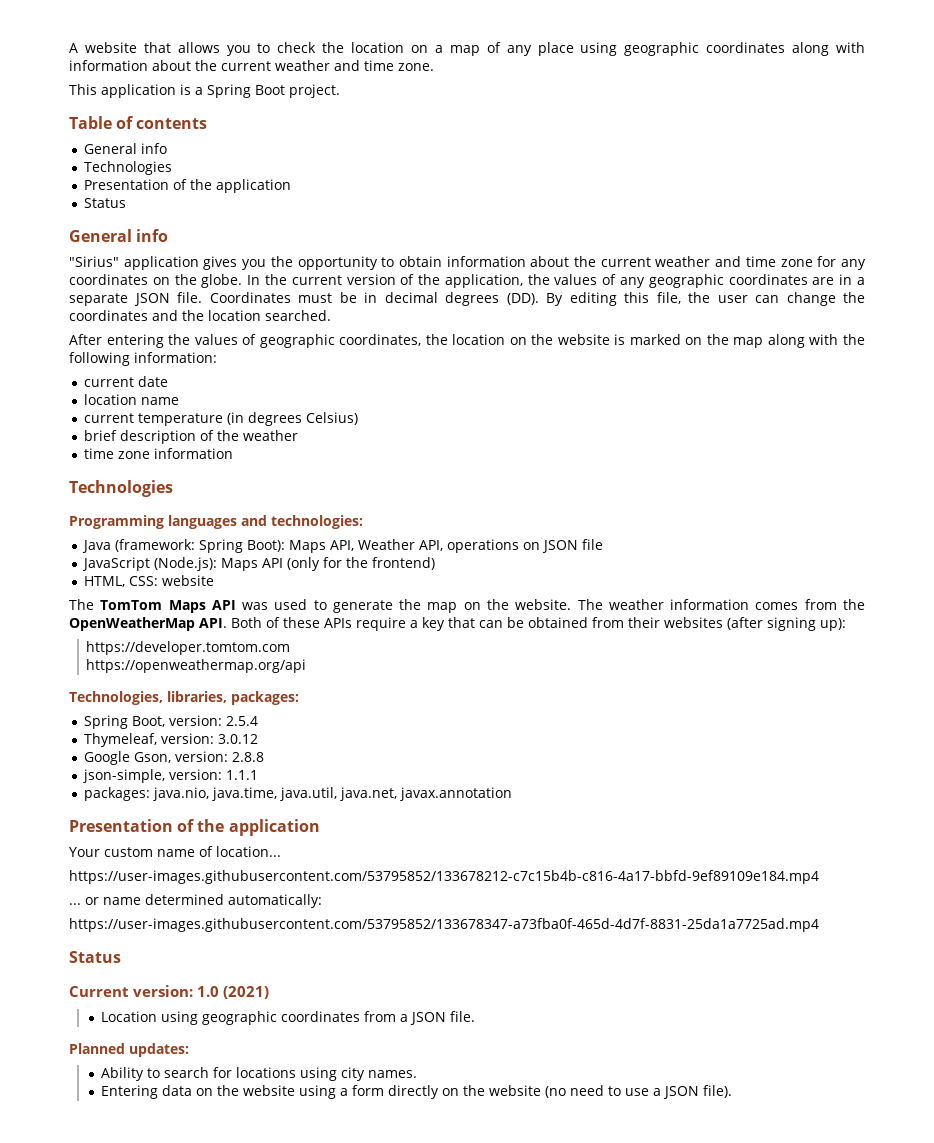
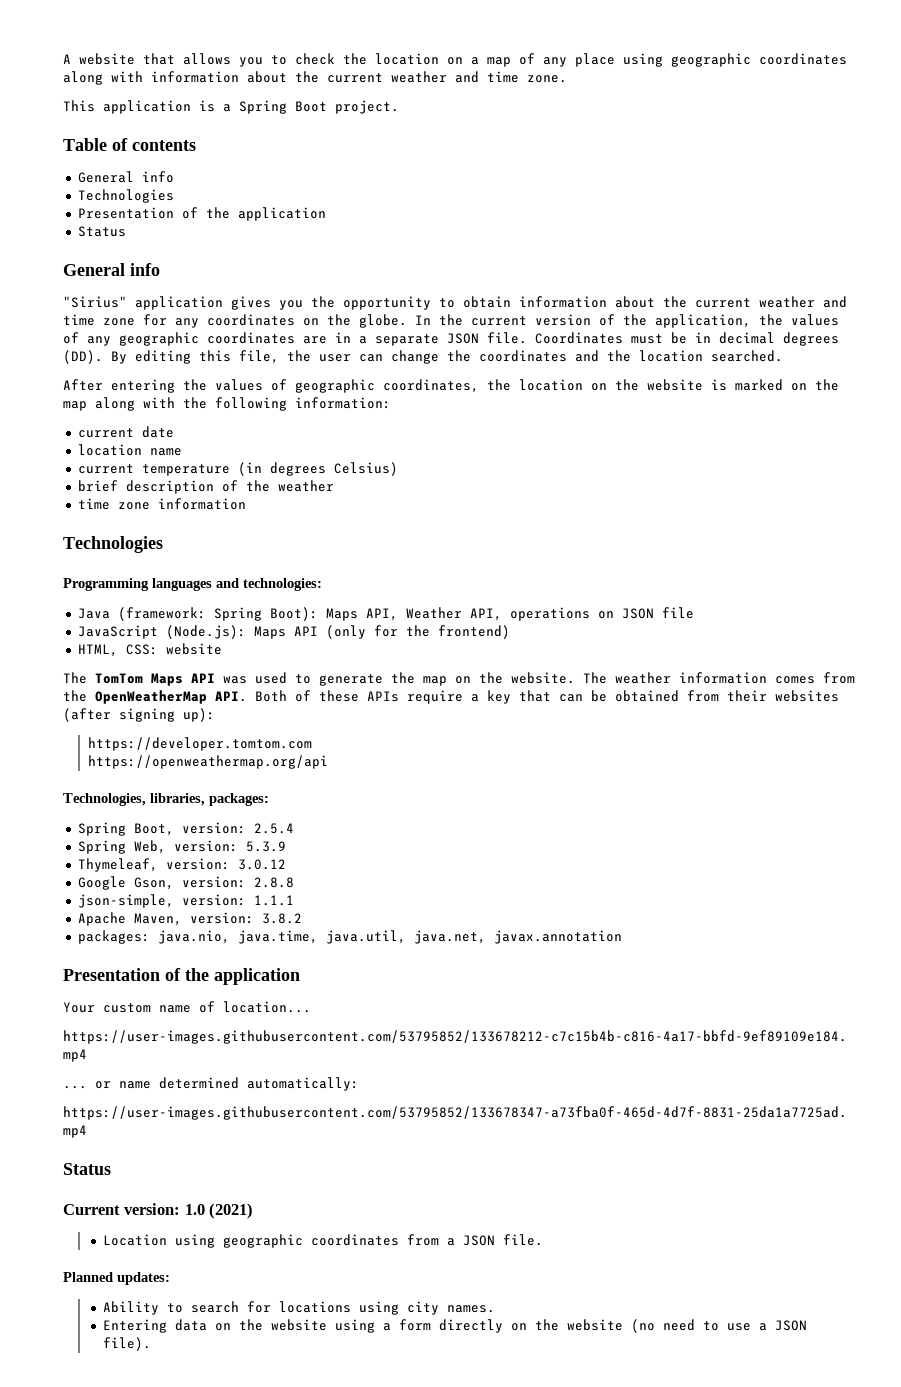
+ Spring Web, version: 5.3.9
+ Apache Maven, version: 3.8.2

